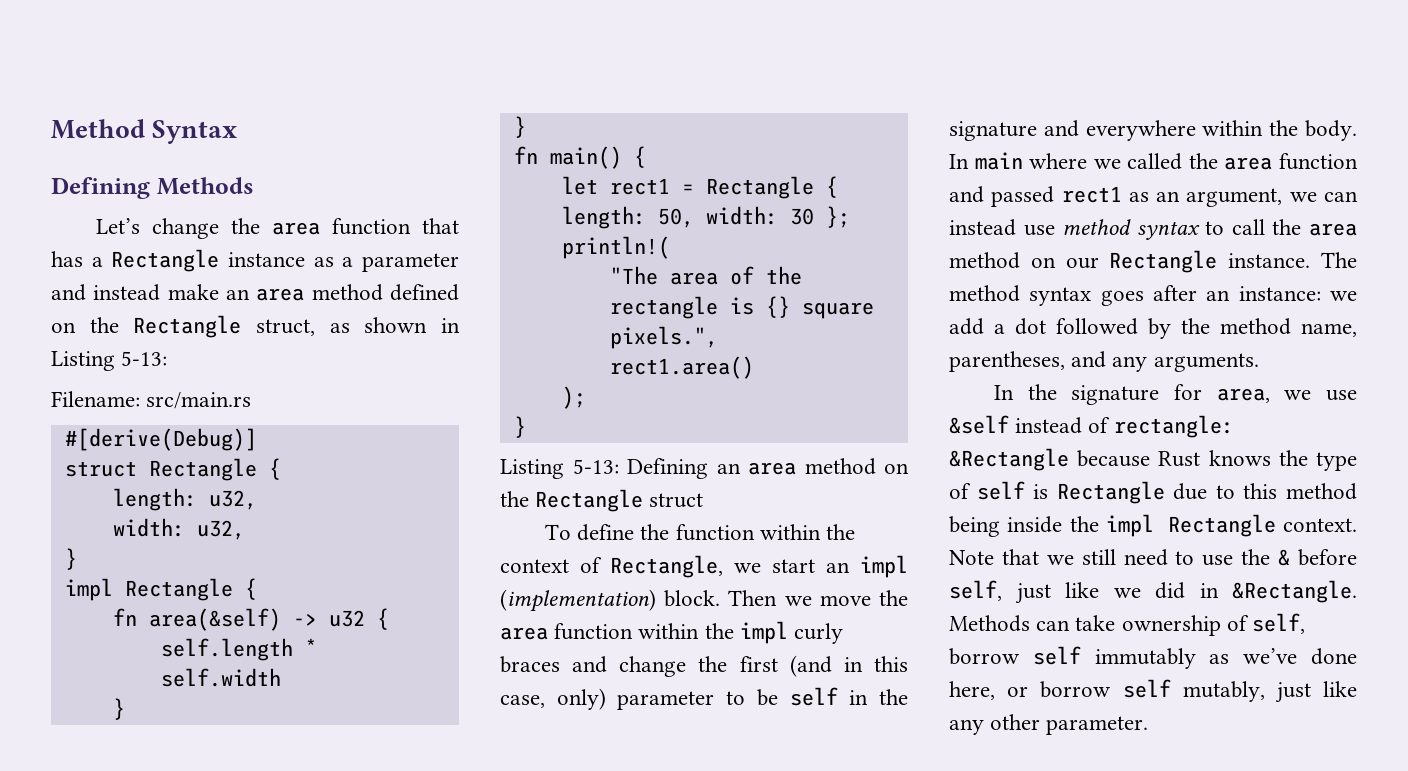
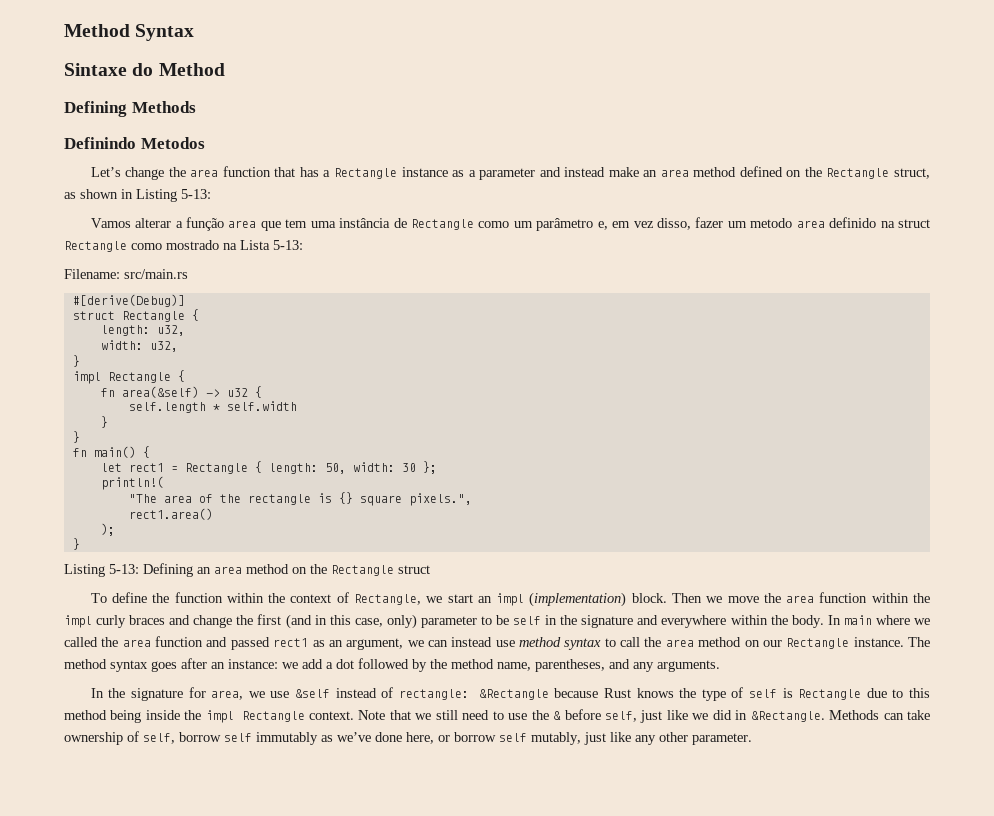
+ Sintaxe do Method
+ Definindo Metodos
+ Vamos alterar a função area que tem uma instância de Rectangle como um parâmetro e, em vez disso, fazer um metodo area definido na struct Rectangle como mostrado na Lista 5-13:

